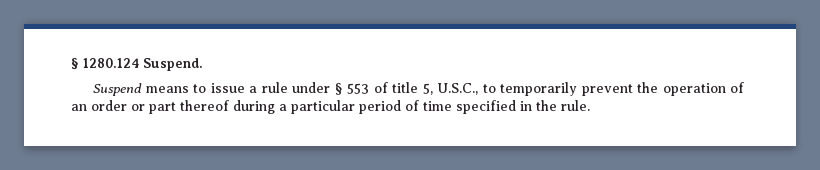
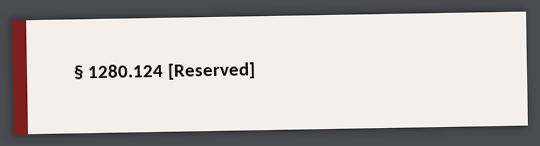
- § 1280.124 Suspend.
- Suspend means to issue a rule under § 553 of title 5, U.S.C., to temporarily prevent the operation of an order or part thereof during a particular period of time specified in the rule.
+ § 1280.124 [Reserved]

